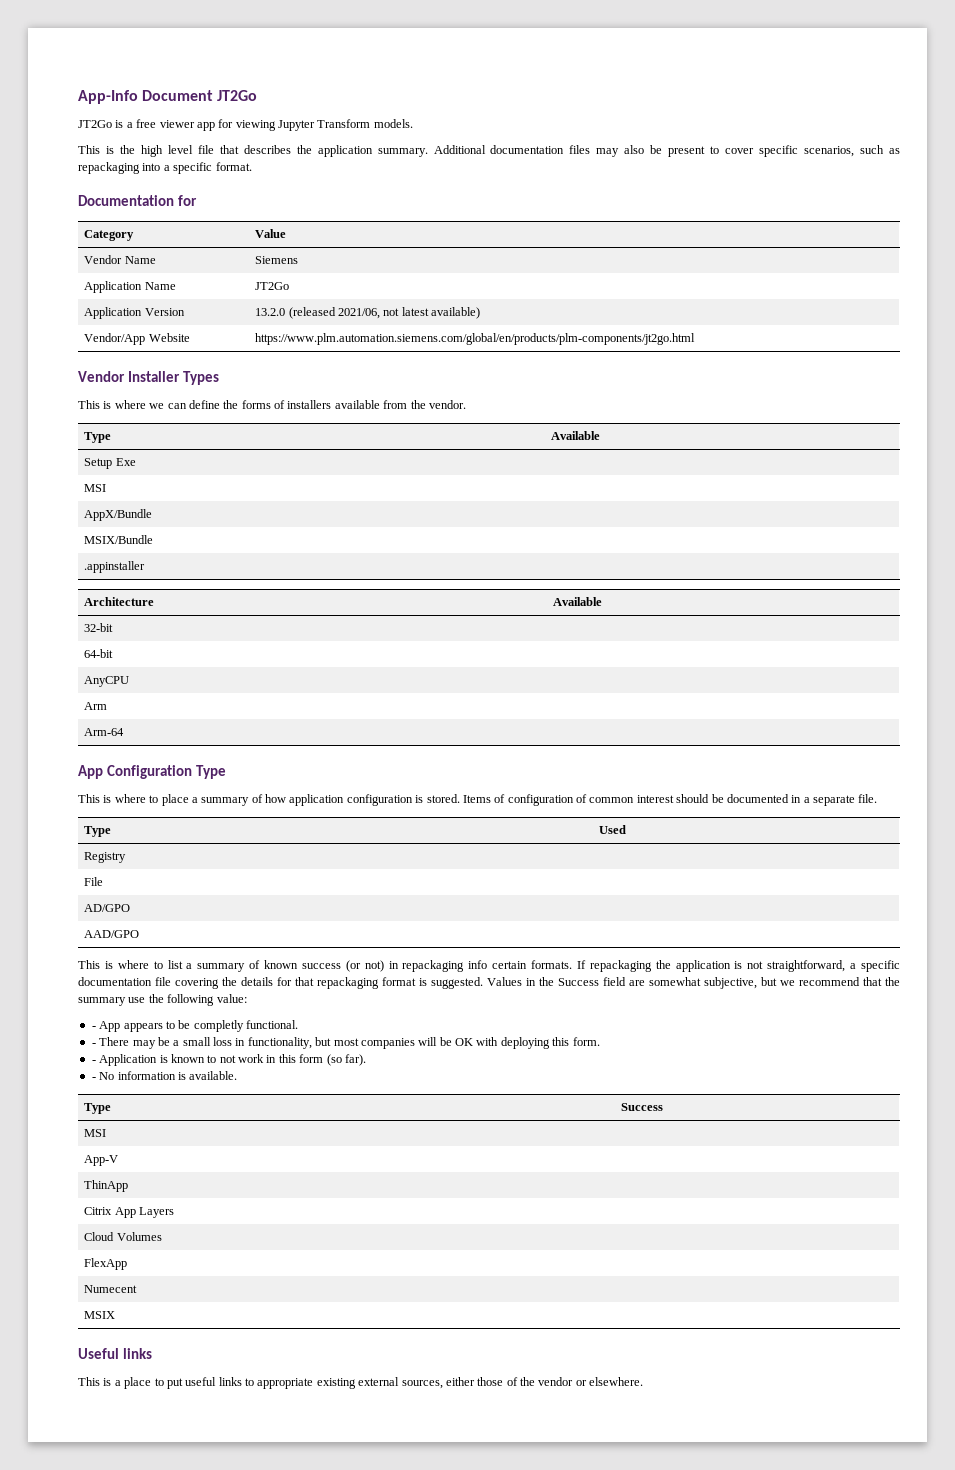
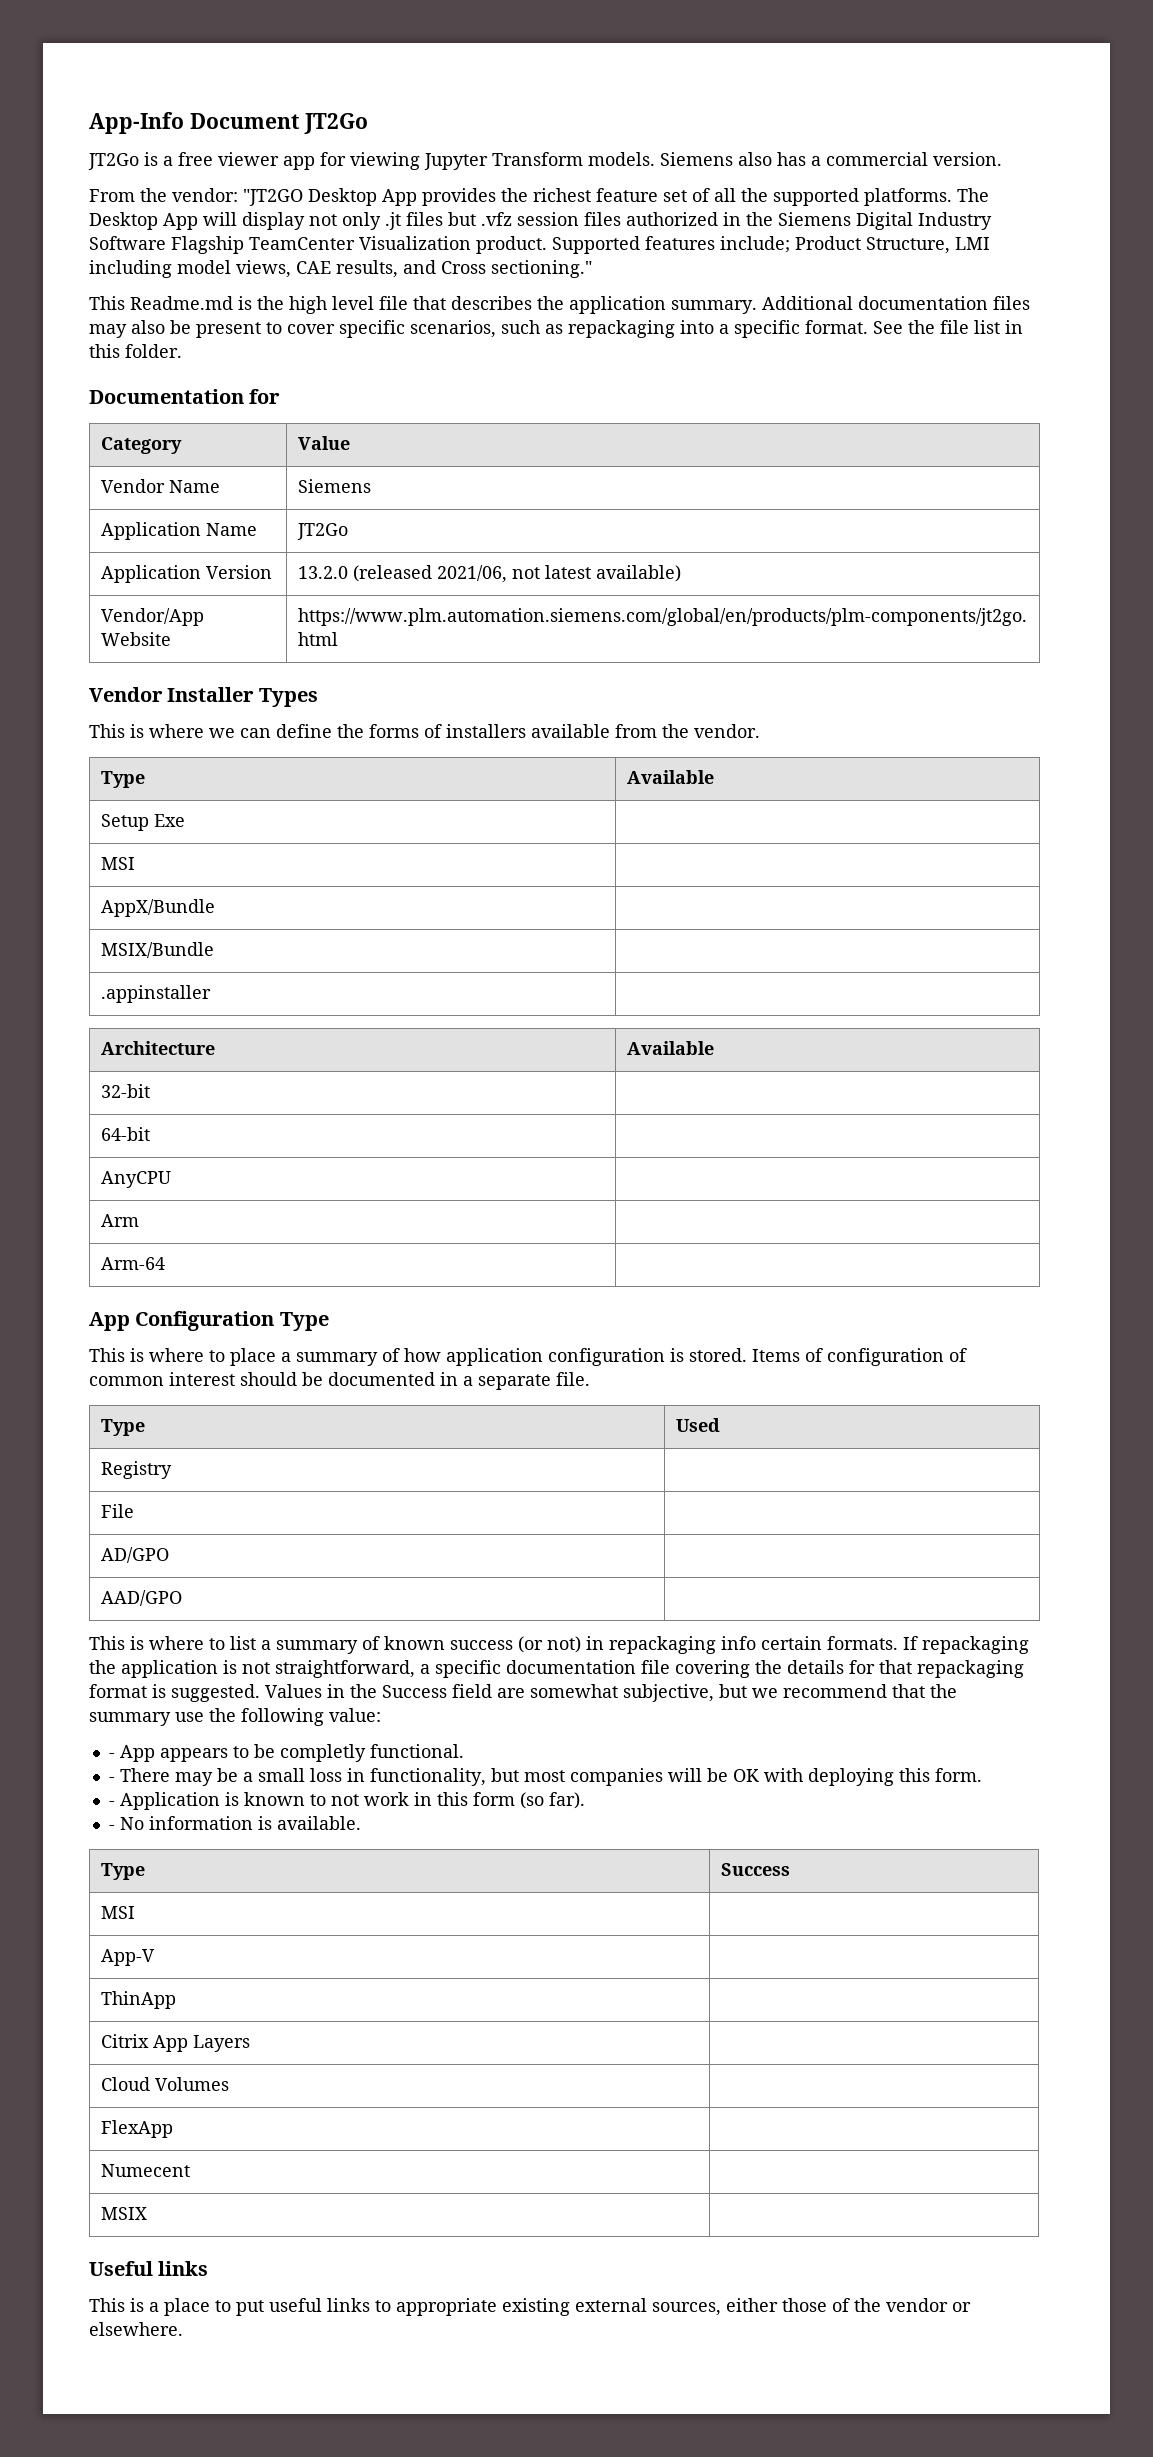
- JT2Go is a free viewer app for viewing Jupyter Transform models.
- This is the high level file that describes the application summary.
+ JT2Go is a free viewer app for viewing Jupyter Transform models. Siemens also has a commercial version.
+ From the vendor: "JT2GO Desktop App provides the richest feature set of all the supported platforms. The Desktop App will display not only .jt files but .vfz session files authorized in the Siemens Digital Industry Software Flagship TeamCenter Visualization product. Supported features include; Product Structure, LMI including model views, CAE results, and Cross sectioning."
+ This Readme.md is the high level file that describes the application summary.
+ See the file list in this folder.

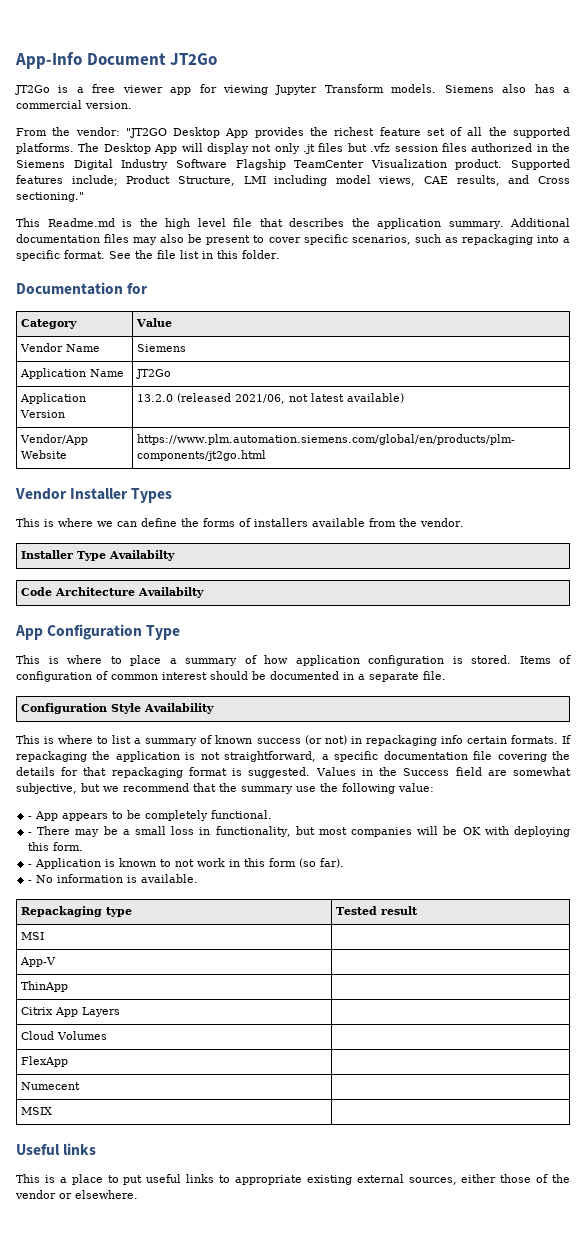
- Type | Available
- Setup Exe |
- MSI |
- AppX/Bundle |
- MSIX/Bundle |
- .appinstaller |
- Architecture | Available
- 32-bit |
- 64-bit |
- AnyCPU |
- Arm |
- Arm-64 |
+ Installer Type Availabilty
+ Code Architecture Availabilty
- Type | Used
- Registry |
- File |
- AD/GPO |
- AAD/GPO |
+ Configuration Style Availability
- - App appears to be completly functional.
+ - App appears to be completely functional.
- Type | Success
+ Repackaging type | Tested result

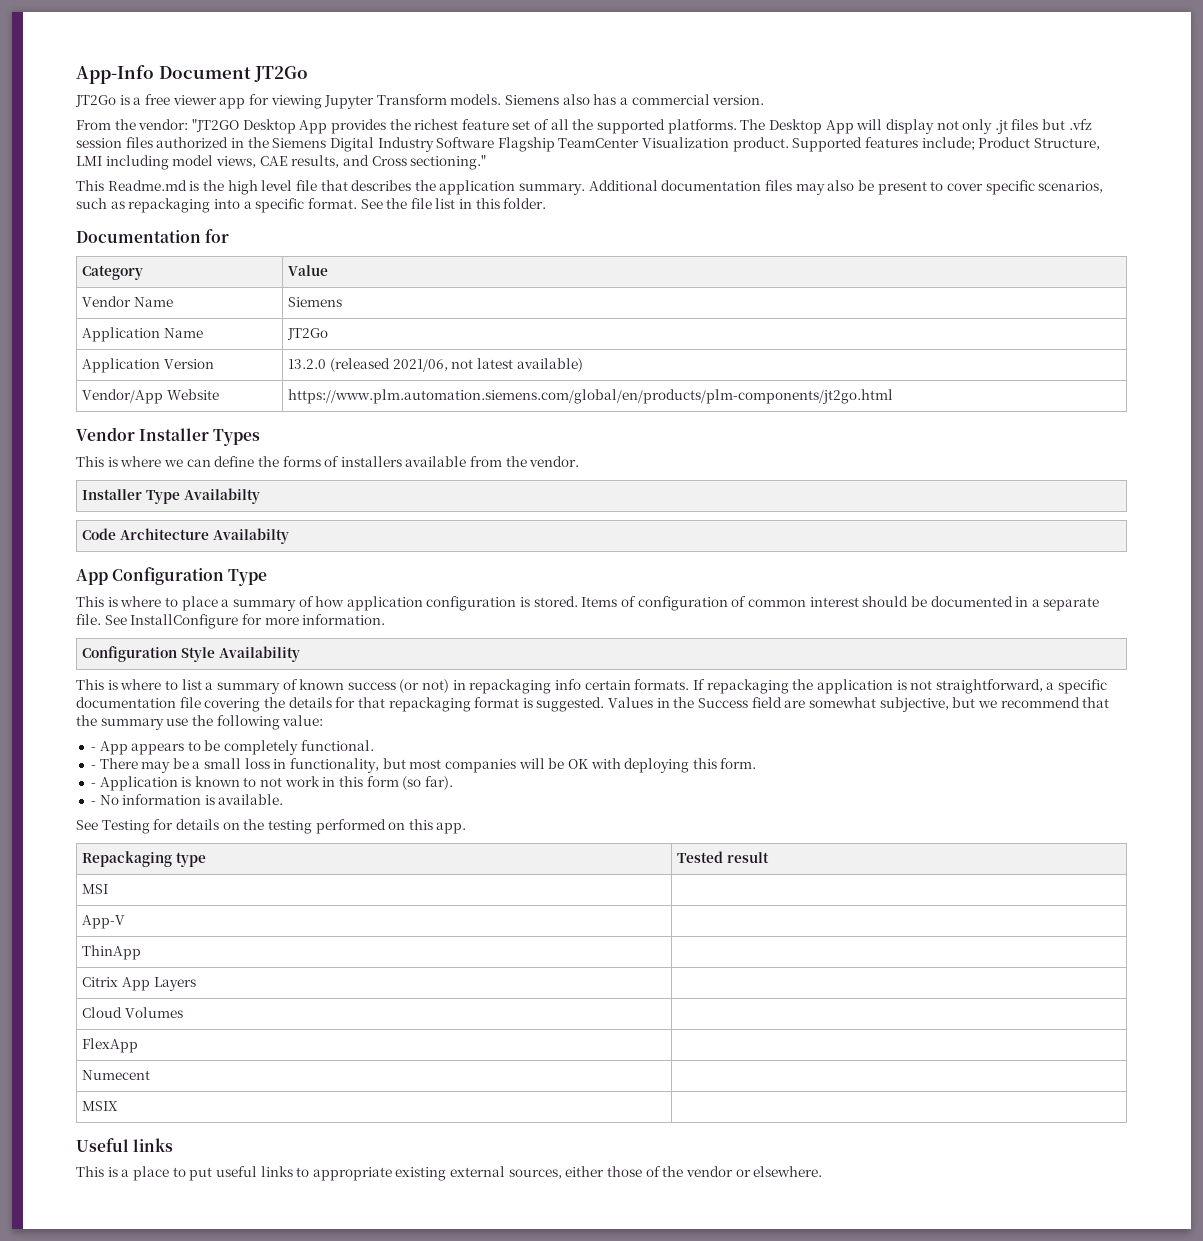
+ See InstallConfigure for more information.
+ See Testing for details on the testing performed on this app.

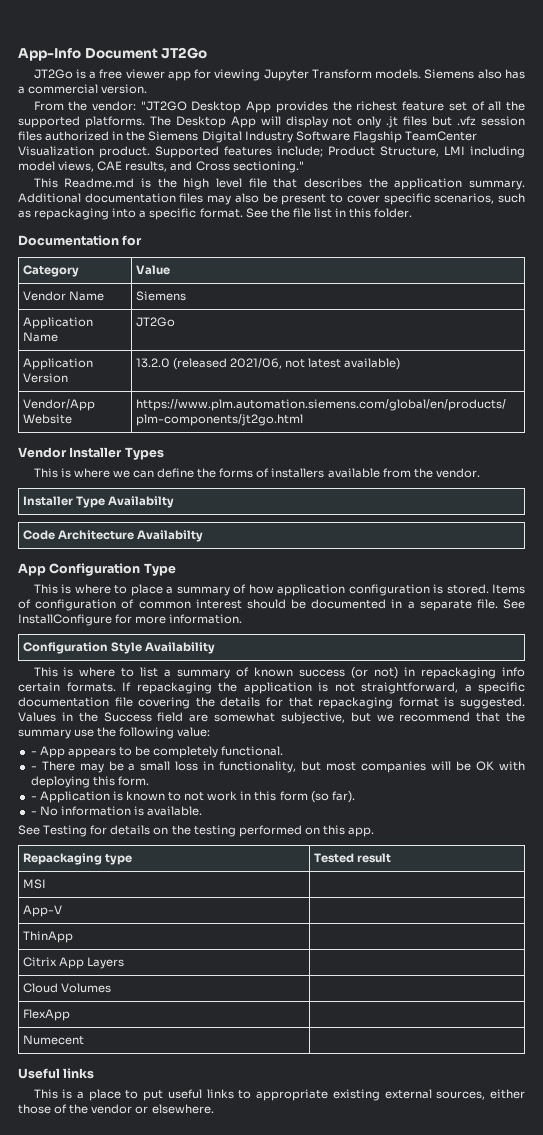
- MSIX |

